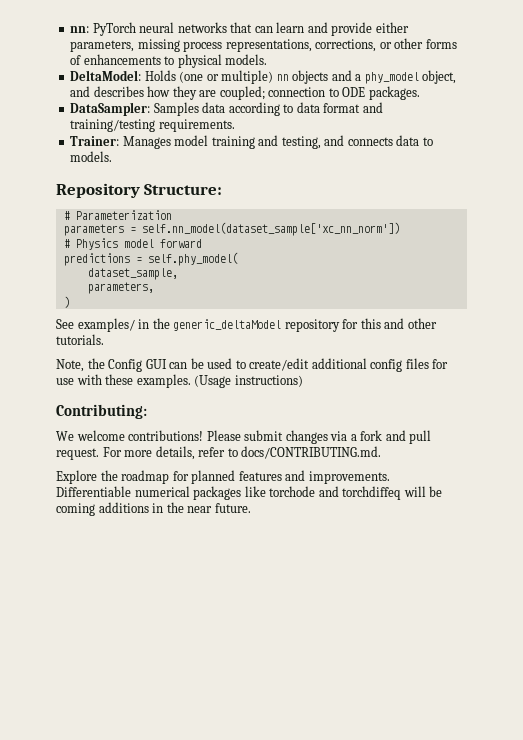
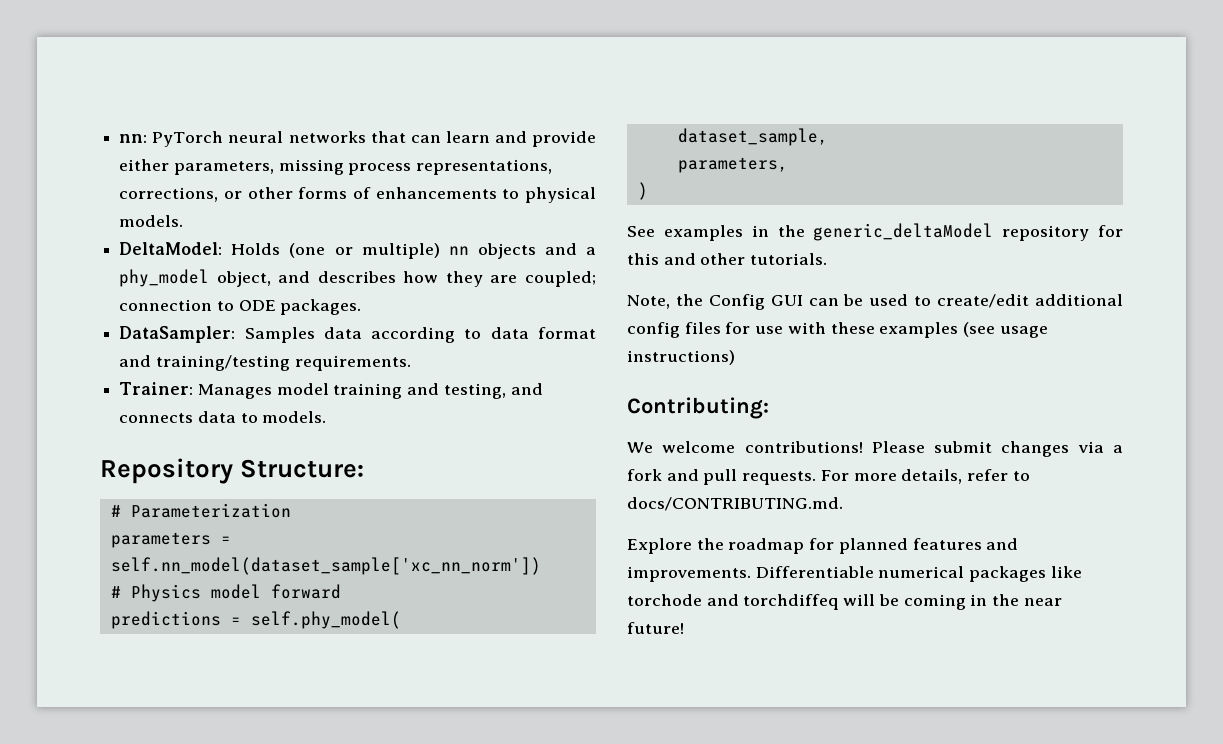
- See examples/ in the generic_deltaModel repository for this and other tutorials.
+ See examples in the generic_deltaModel repository for this and other tutorials.
- Note, the Config GUI can be used to create/edit additional config files for use with these examples. (Usage instructions)
+ Note, the Config GUI can be used to create/edit additional config files for use with these examples (see usage instructions)
- Please submit changes via a fork and pull request.
+ Please submit changes via a fork and pull requests.
- Differentiable numerical packages like torchode and torchdiffeq will be coming additions in the near future.
+ Differentiable numerical packages like torchode and torchdiffeq will be coming in the near future!

